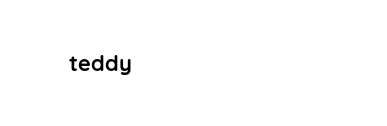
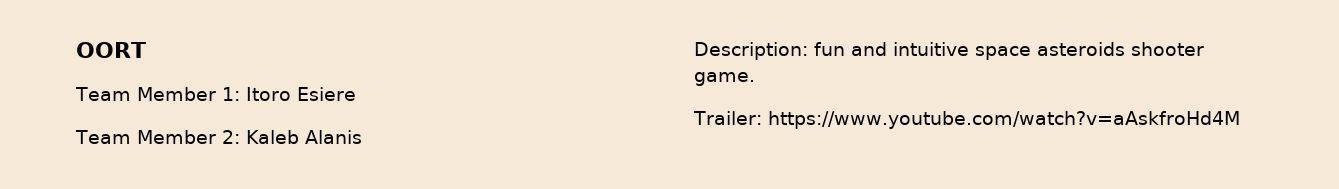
- teddy
+ OORT
+ Team Member 1: Itoro Esiere
+ Team Member 2: Kaleb Alanis
+ Description: fun and intuitive space asteroids shooter game.
+ Trailer: https://www.youtube.com/watch?v=aAskfroHd4M

